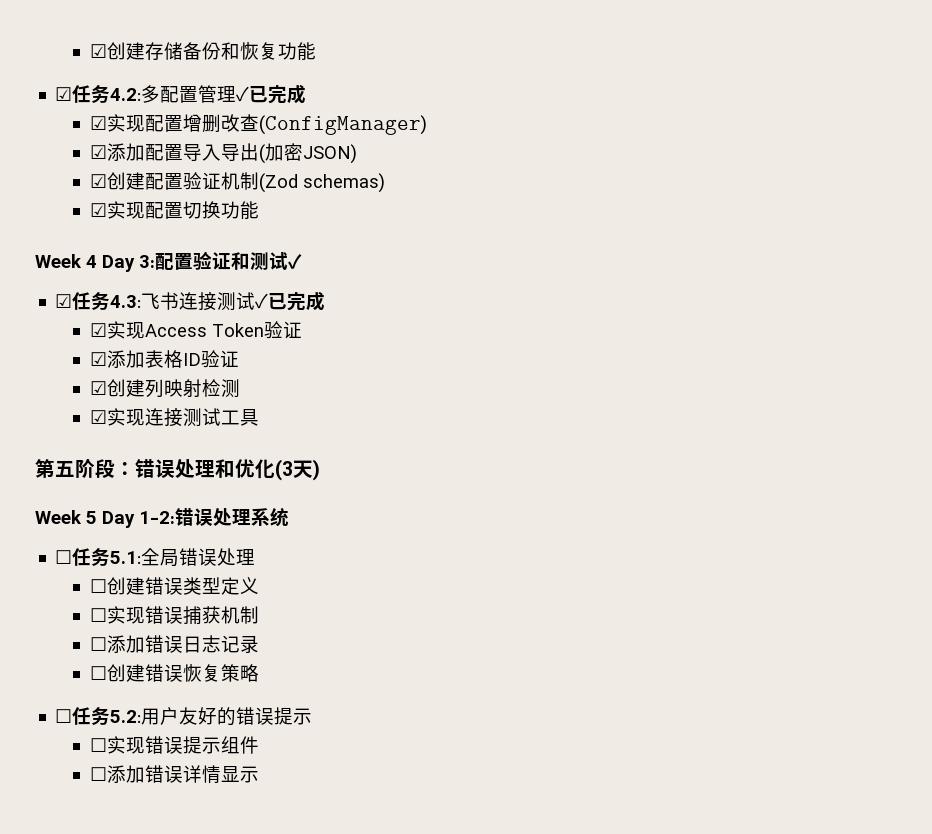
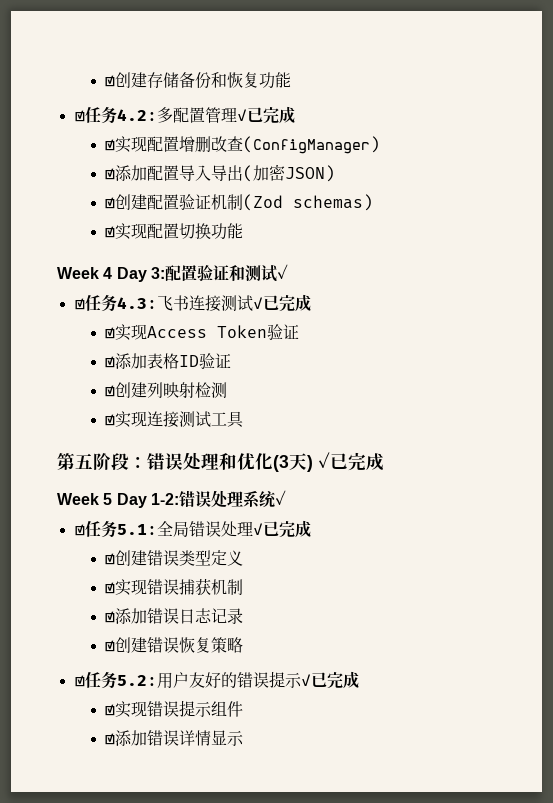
- 第五阶段：错误处理和优化(3天)
+ 第五阶段：错误处理和优化(3天) ✓已完成
- Week 5 Day 1-2:错误处理系统
- ☐任务5.1:全局错误处理
- ☐创建错误类型定义
+ Week 5 Day 1-2:错误处理系统✓
+ ☑任务5.1:全局错误处理✓已完成
+ ☑创建错误类型定义
- ☐实现错误捕获机制
+ ☑实现错误捕获机制
- ☐添加错误日志记录
+ ☑添加错误日志记录
- ☐创建错误恢复策略
+ ☑创建错误恢复策略
- ☐任务5.2:用户友好的错误提示
- ☐实现错误提示组件
+ ☑任务5.2:用户友好的错误提示✓已完成
+ ☑实现错误提示组件
- ☐添加错误详情显示
+ ☑添加错误详情显示

